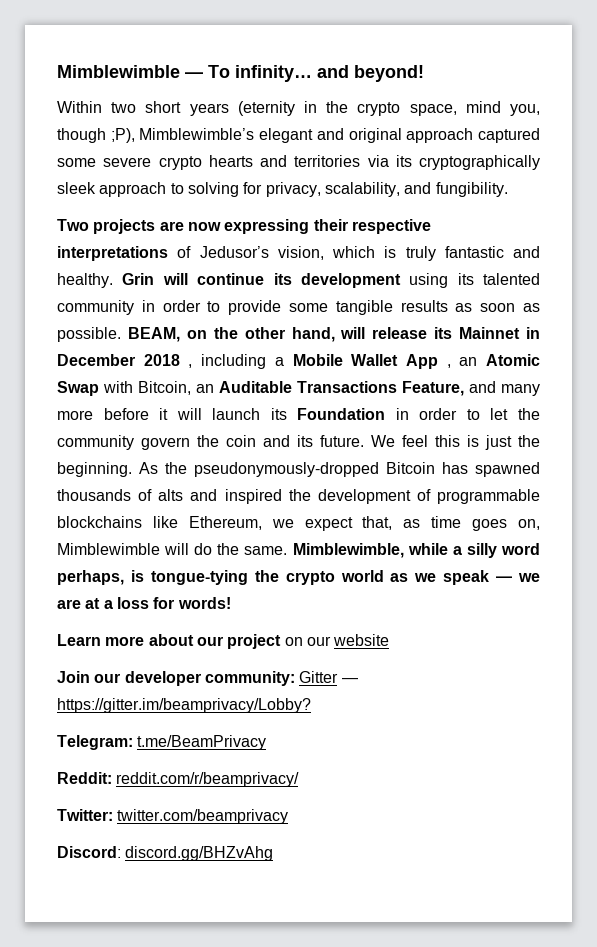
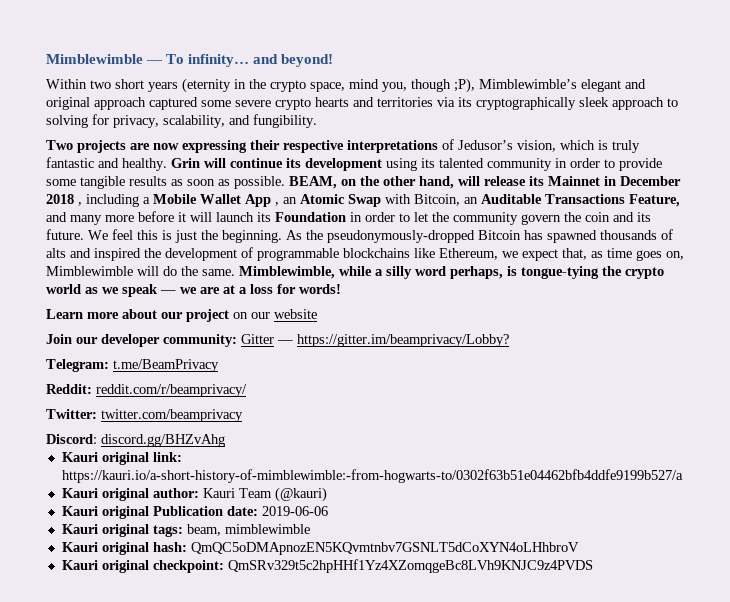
+ Kauri original link: https://kauri.io/a-short-history-of-mimblewimble:-from-hogwarts-to/0302f63b51e04462bfb4ddfe9199b527/a
+ Kauri original author: Kauri Team (@kauri)
+ Kauri original Publication date: 2019-06-06
+ Kauri original tags: beam, mimblewimble
+ Kauri original hash: QmQC5oDMApnozEN5KQvmtnbv7GSNLT5dCoXYN4oLHhbroV
+ Kauri original checkpoint: QmSRv329t5c2hpHHf1Yz4XZomqgeBc8LVh9KNJC9z4PVDS

